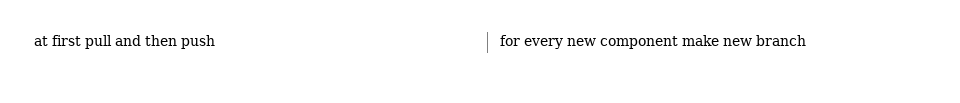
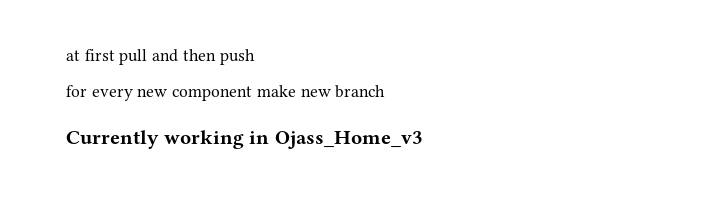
+ Currently working in Ojass_Home_v3

